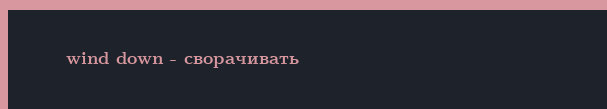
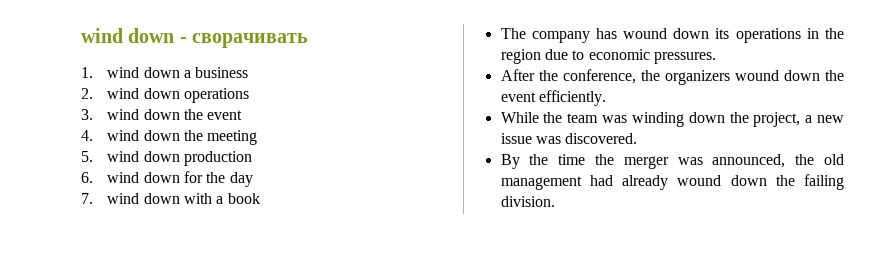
+ 1. wind down a business
+ 2. wind down operations
+ 3. wind down the event
+ 4. wind down the meeting
+ 5. wind down production
+ 6. wind down for the day
+ 7. wind down with a book
+ The company has wound down its operations in the region due to economic pressures.
+ After the conference, the organizers wound down the event efficiently.
+ While the team was winding down the project, a new issue was discovered.
+ By the time the merger was announced, the old management had already wound down the failing division.

